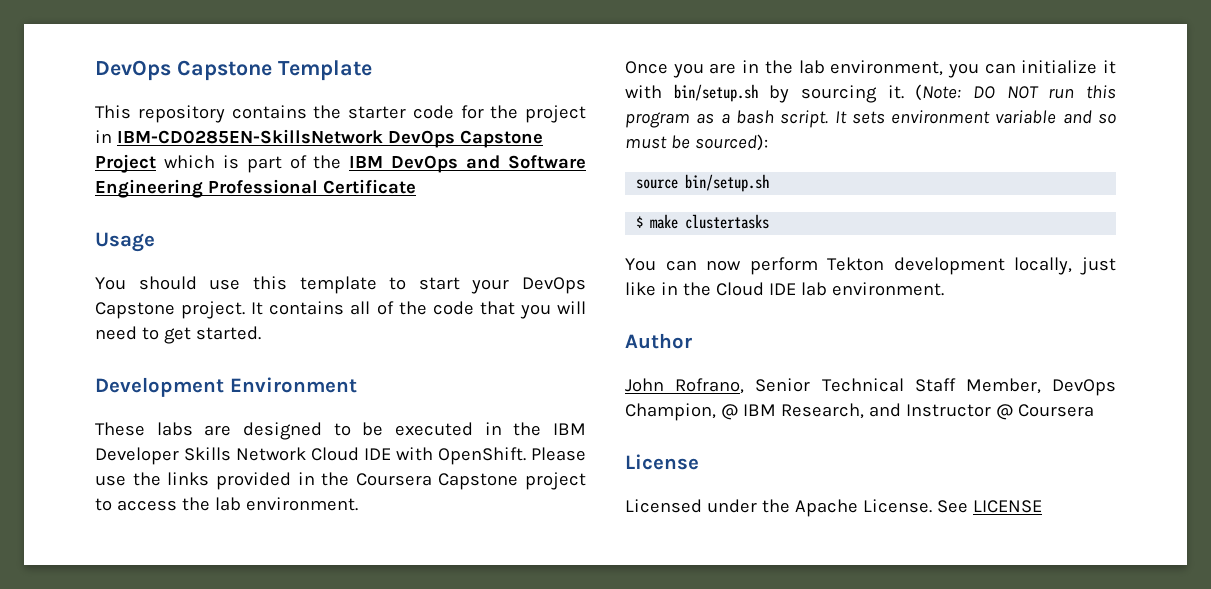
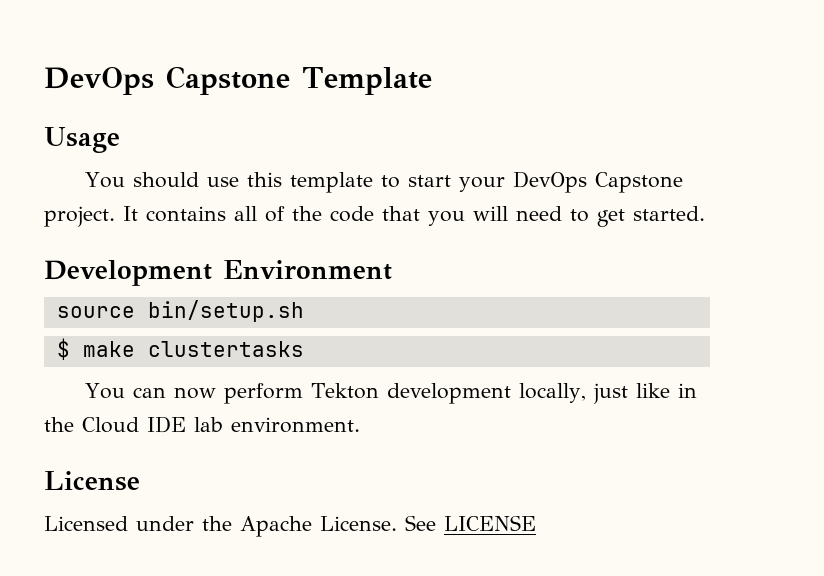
- This repository contains the starter code for the project in IBM-CD0285EN-SkillsNetwork DevOps Capstone Project which is part of the IBM DevOps and Software Engineering Professional Certificate
- These labs are designed to be executed in the IBM Developer Skills Network Cloud IDE with OpenShift. Please use the links provided in the Coursera Capstone project to access the lab environment.
- Once you are in the lab environment, you can initialize it with bin/setup.sh by sourcing it. (Note: DO NOT run this program as a bash script. It sets environment variable and so must be sourced):
- Author
- John Rofrano, Senior Technical Staff Member, DevOps Champion, @ IBM Research, and Instructor @ Coursera

